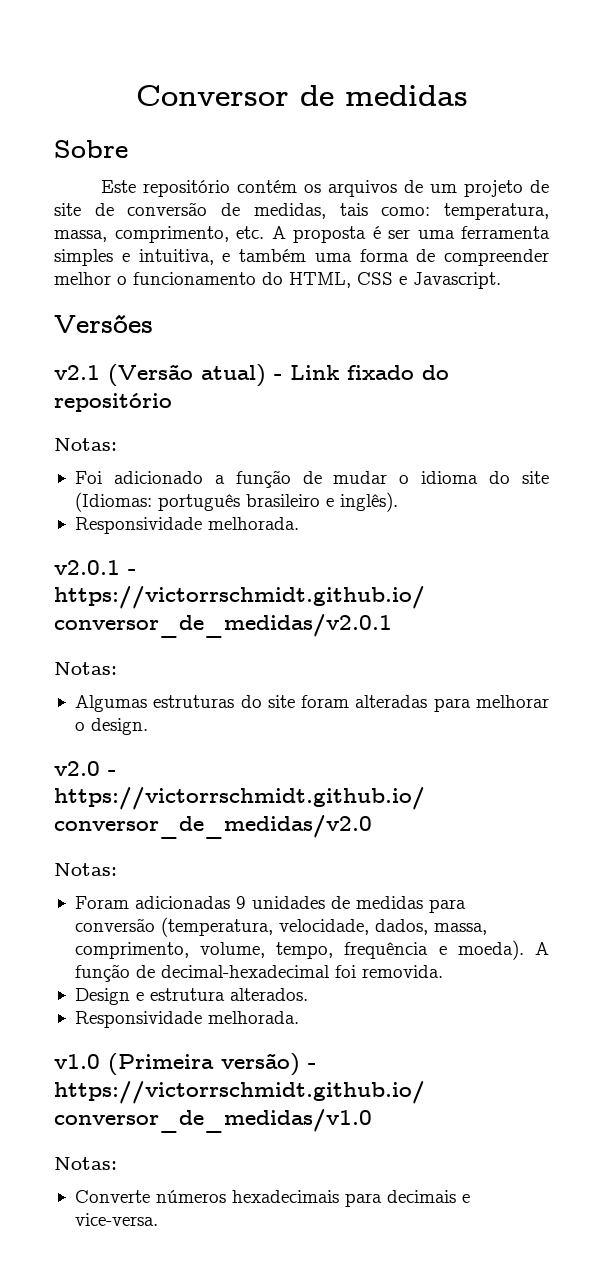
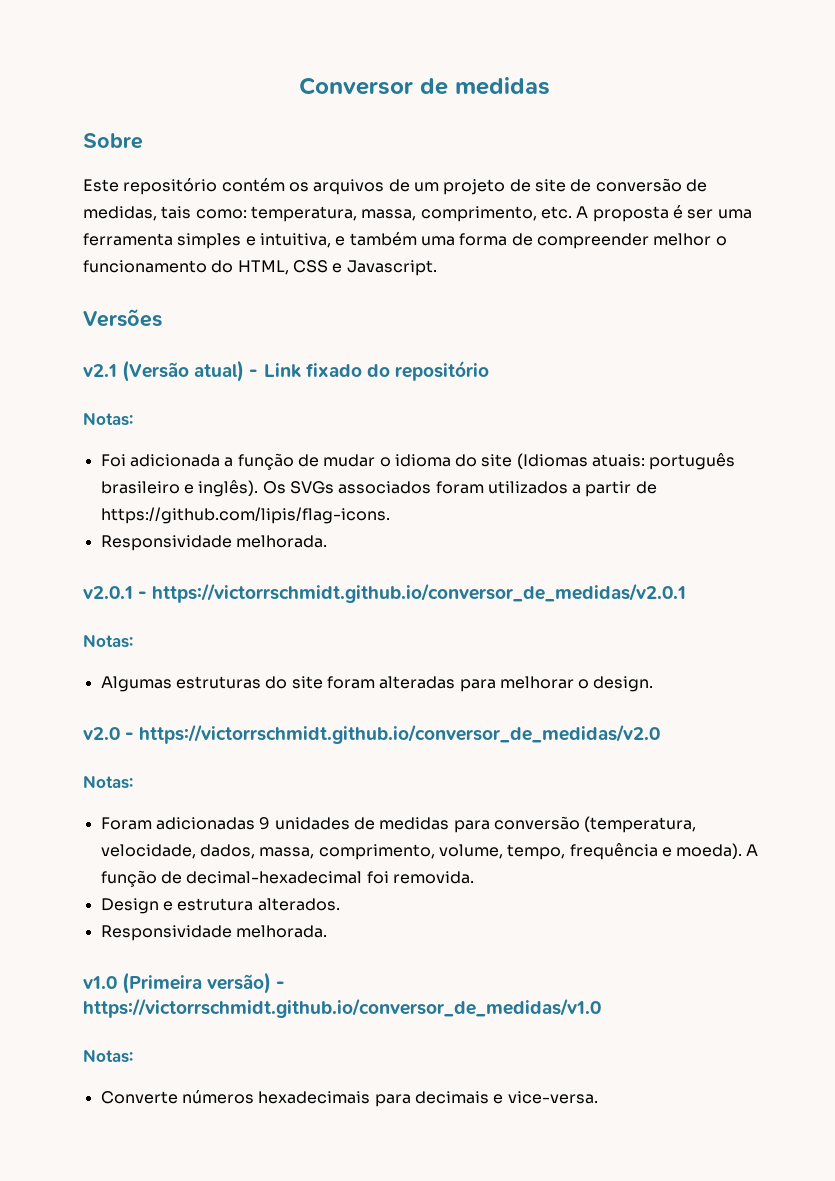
- Foi adicionado a função de mudar o idioma do site (Idiomas: português brasileiro e inglês).
+ Foi adicionada a função de mudar o idioma do site (Idiomas atuais: português brasileiro e inglês). Os SVGs associados foram utilizados a partir de https://github.com/lipis/flag-icons.

